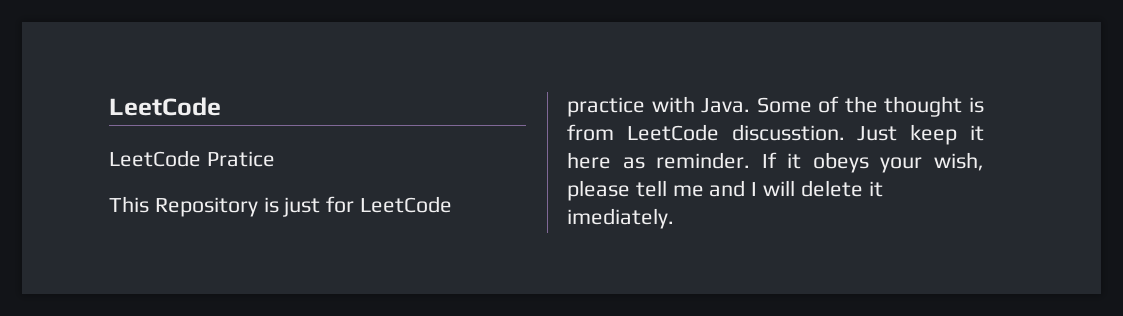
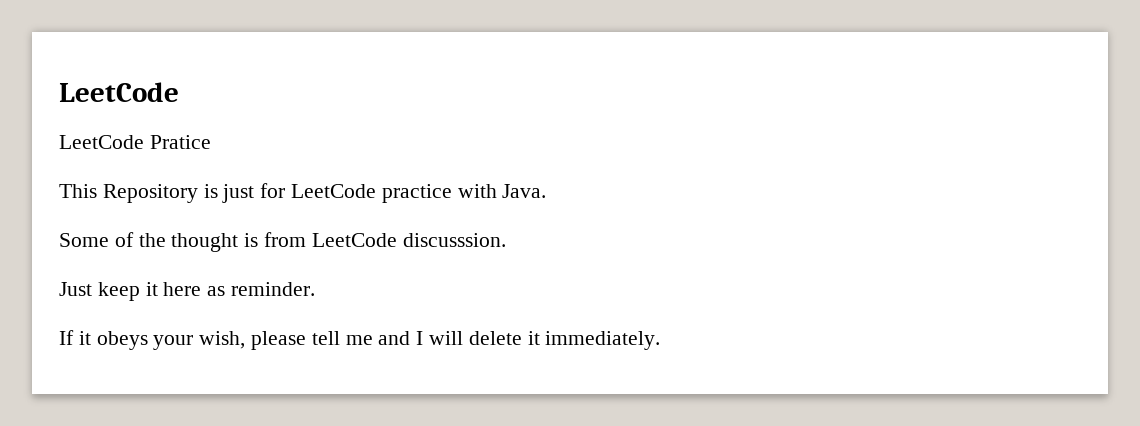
- This Repository is just for LeetCode practice with Java. Some of the thought is from LeetCode discusstion. Just keep it here as reminder. If it obeys your wish, please tell me and I will delete it imediately.
+ This Repository is just for LeetCode practice with Java.
+ Some of the thought is from LeetCode discusssion.
+ Just keep it here as reminder.
+ If it obeys your wish, please tell me and I will delete it immediately.

